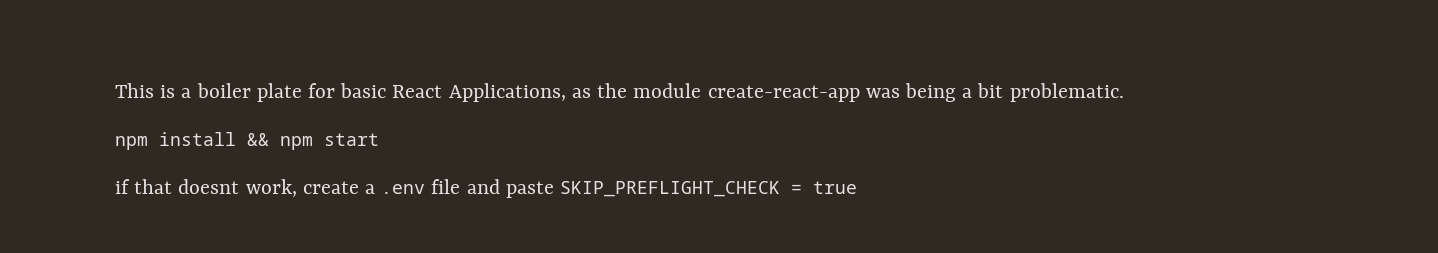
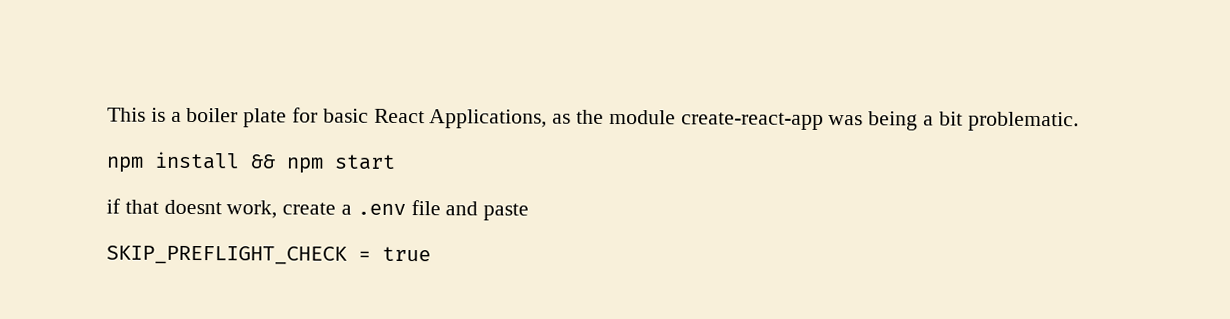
- if that doesnt work, create a .env file and paste SKIP_PREFLIGHT_CHECK = true
+ if that doesnt work, create a .env file and paste
+ SKIP_PREFLIGHT_CHECK = true

